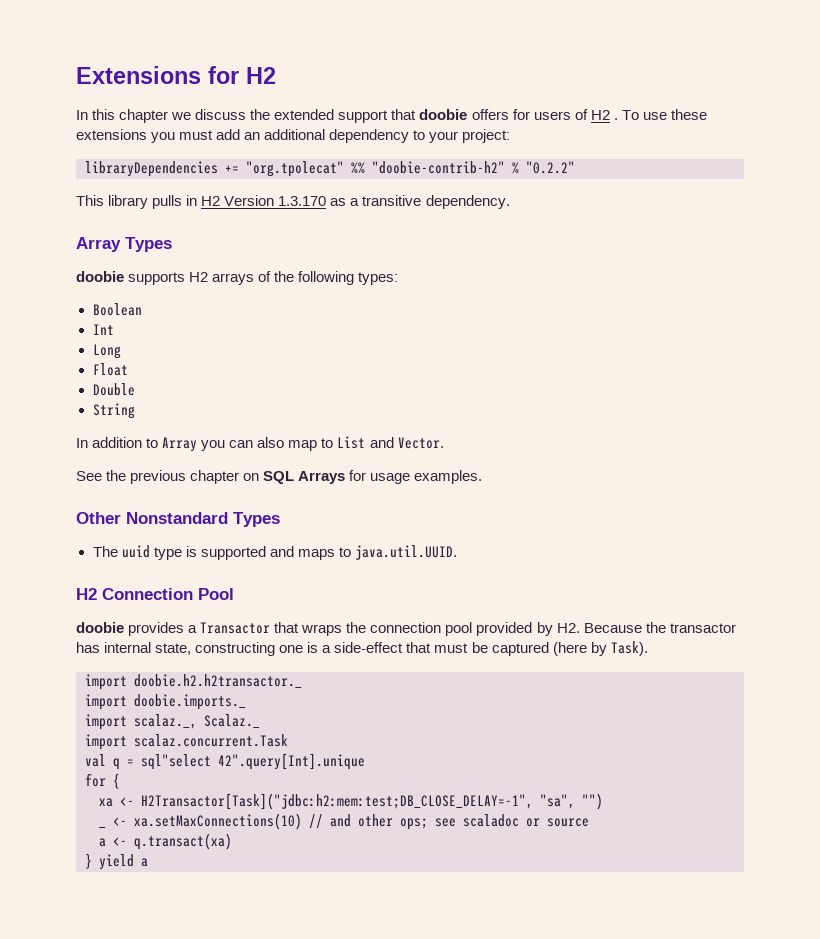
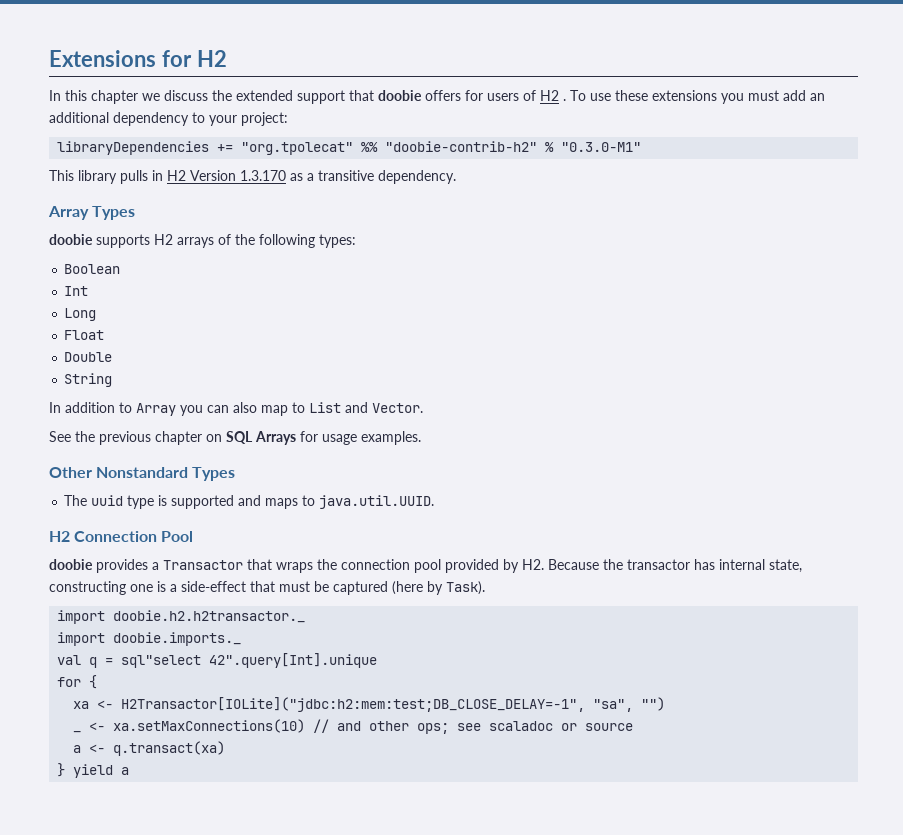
- libraryDependencies += "org.tpolecat" %% "doobie-contrib-h2" % "0.2.2"
+ libraryDependencies += "org.tpolecat" %% "doobie-contrib-h2" % "0.3.0-M1"
- import scalaz._, Scalaz._
- import scalaz.concurrent.Task
- xa <- H2Transactor[Task]("jdbc:h2:mem:test;DB_CLOSE_DELAY=-1", "sa", "")
+ xa <- H2Transactor[IOLite]("jdbc:h2:mem:test;DB_CLOSE_DELAY=-1", "sa", "")

